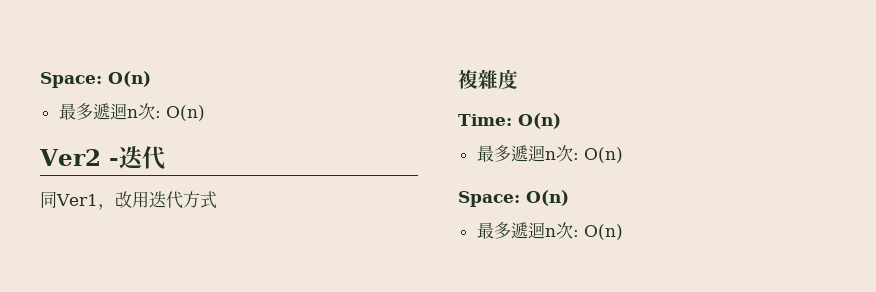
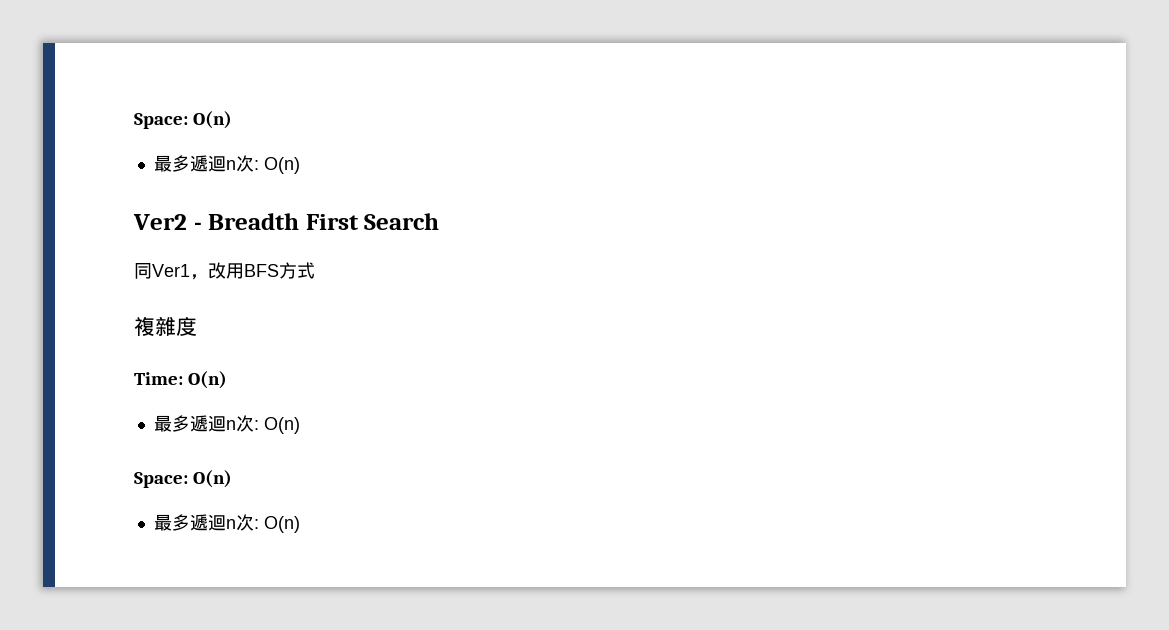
- Ver2 -迭代
+ Ver2 - Breadth First Search
- 同Ver1，改用迭代方式
+ 同Ver1，改用BFS方式

